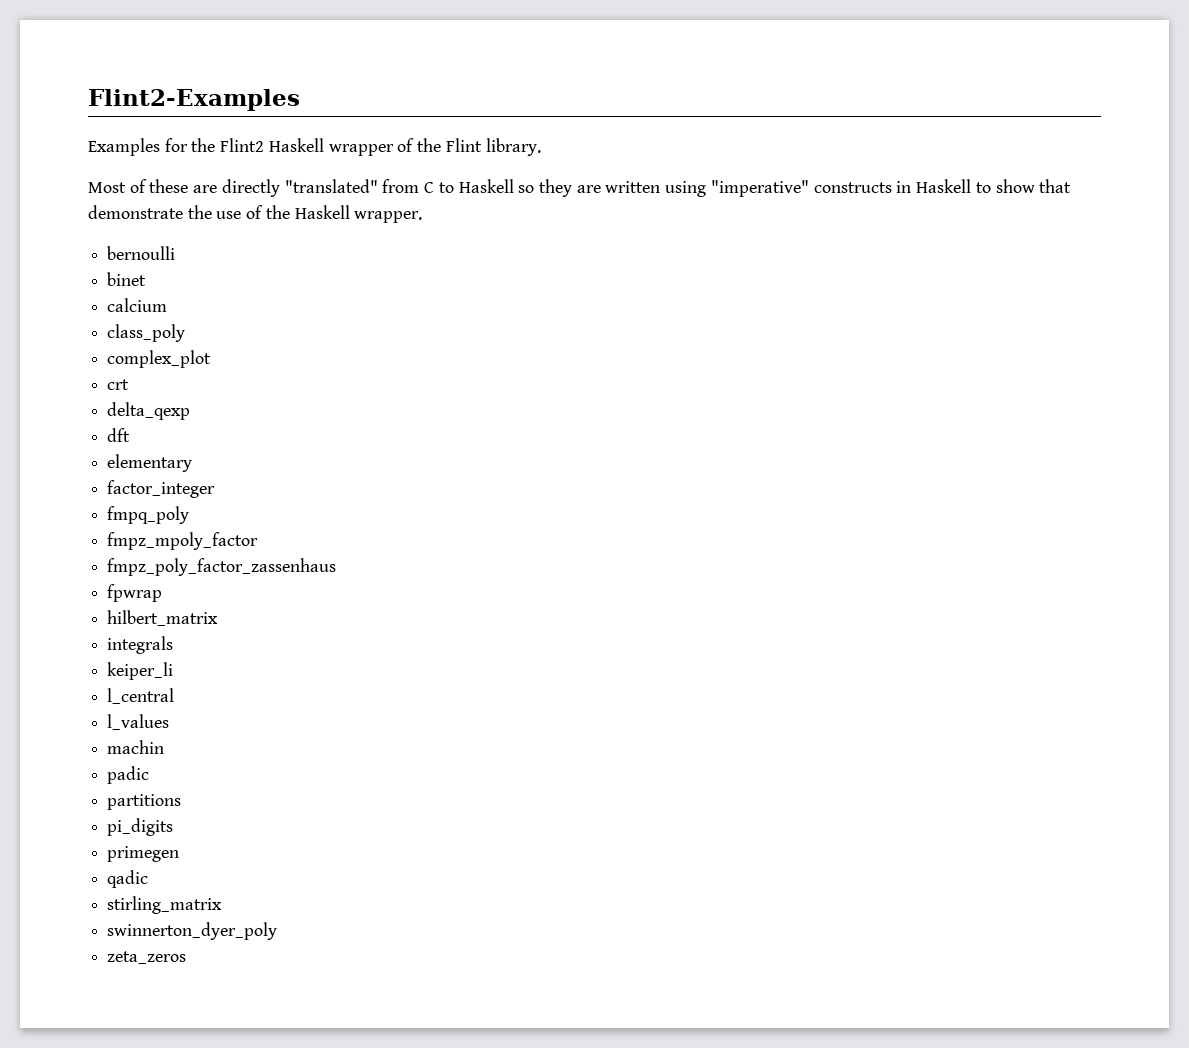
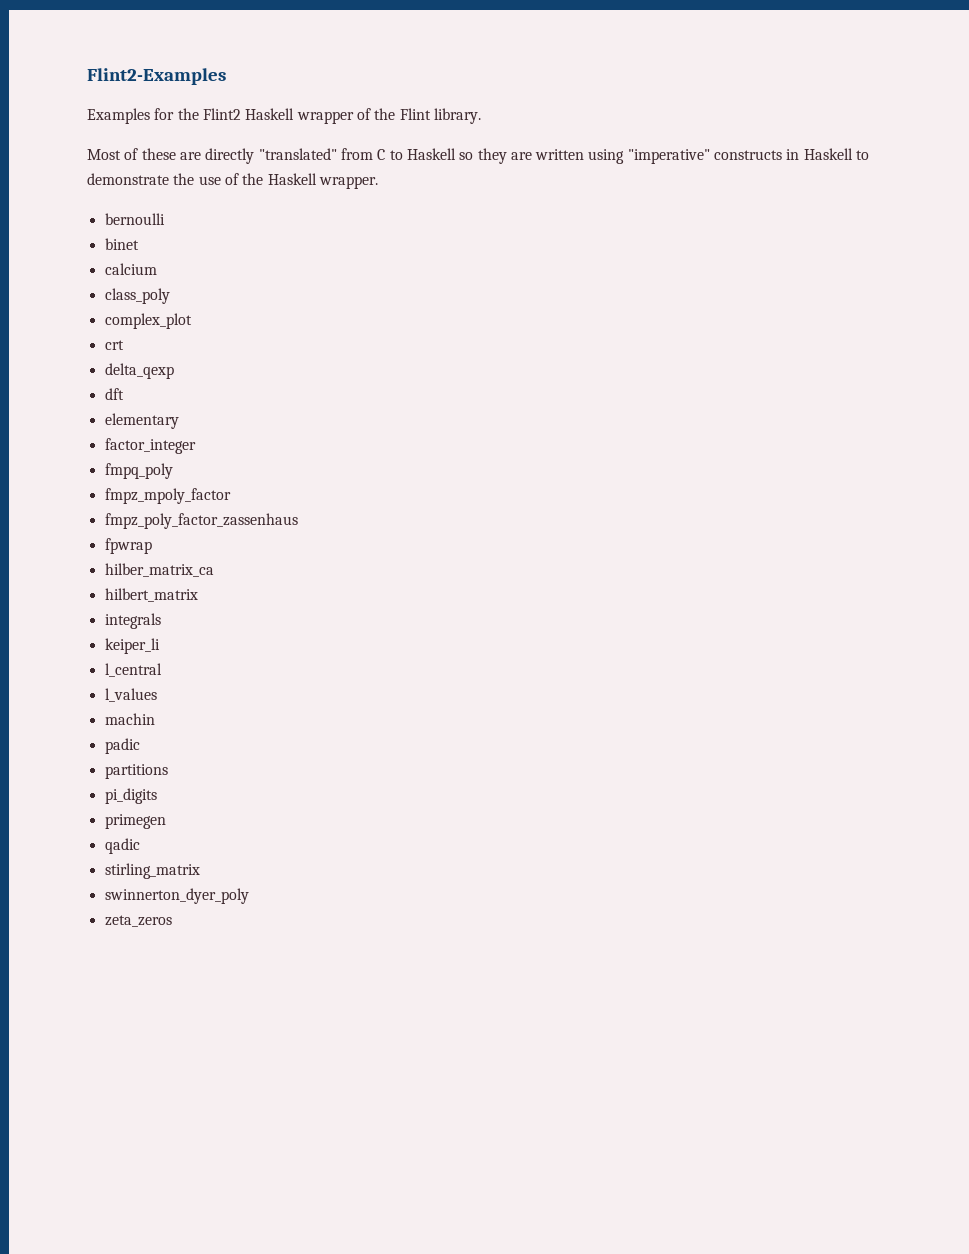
- Most of these are directly "translated" from C to Haskell so they are written using "imperative" constructs in Haskell to show that demonstrate the use of the Haskell wrapper.
+ Most of these are directly "translated" from C to Haskell so they are written using "imperative" constructs in Haskell to demonstrate the use of the Haskell wrapper.
+ hilber_matrix_ca

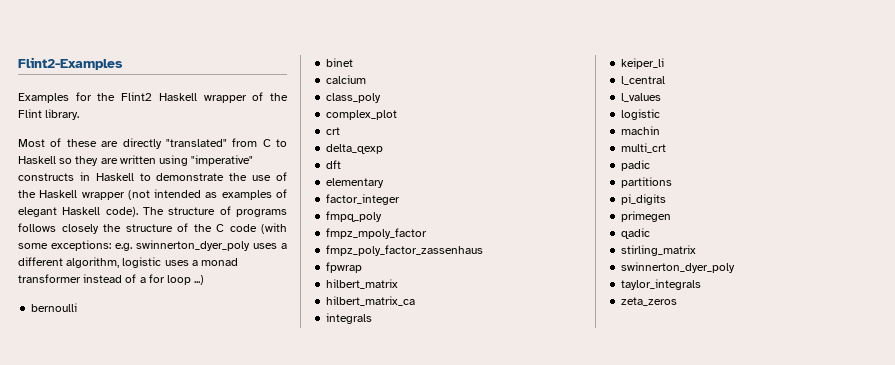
- Most of these are directly "translated" from C to Haskell so they are written using "imperative" constructs in Haskell to demonstrate the use of the Haskell wrapper.
+ Most of these are directly "translated" from C to Haskell so they are written using "imperative" constructs in Haskell to demonstrate the use of the Haskell wrapper (not intended as examples of elegant Haskell code). The structure of programs follows closely the structure of the C code (with some exceptions: e.g. swinnerton_dyer_poly uses a different algorithm, logistic uses a monad transformer instead of a for loop ...)
- hilber_matrix_ca
  hilbert_matrix
+ hilbert_matrix_ca
  l_values
+ logistic
+ multi_crt
+ taylor_integrals

